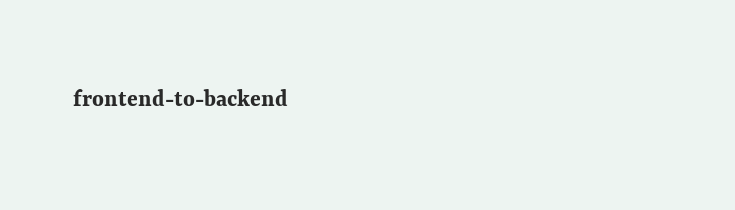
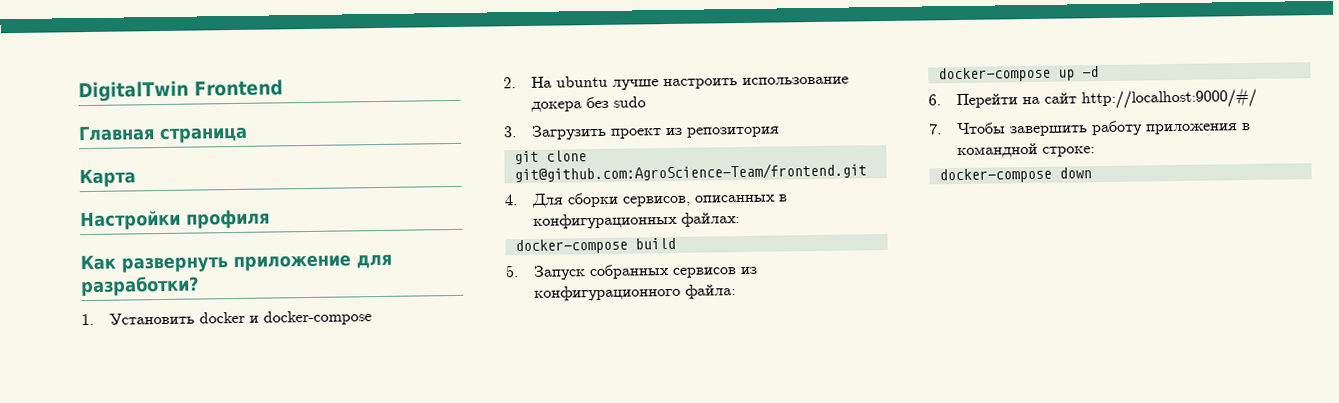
- frontend-to-backend
+ DigitalTwin Frontend
+ Главная страница
+ Карта
+ Настройки профиля
+ Как развернуть приложение для разработки?
+ 1. Установить docker и docker-compose
+ 2. На ubuntu лучше настроить использование докера без sudo
+ 3. Загрузить проект из репозитория
+ git clone git@github.com:AgroScience-Team/frontend.git
+ 4. Для сборки сервисов, описанных в конфигурационных файлах:
+ docker-compose build
+ 5. Запуск собранных сервисов из конфигурационного файла:
+ docker-compose up -d
+ 6. Перейти на сайт http://localhost:9000/#/
+ 7. Чтобы завершить работу приложения в командной строке:
+ docker-compose down

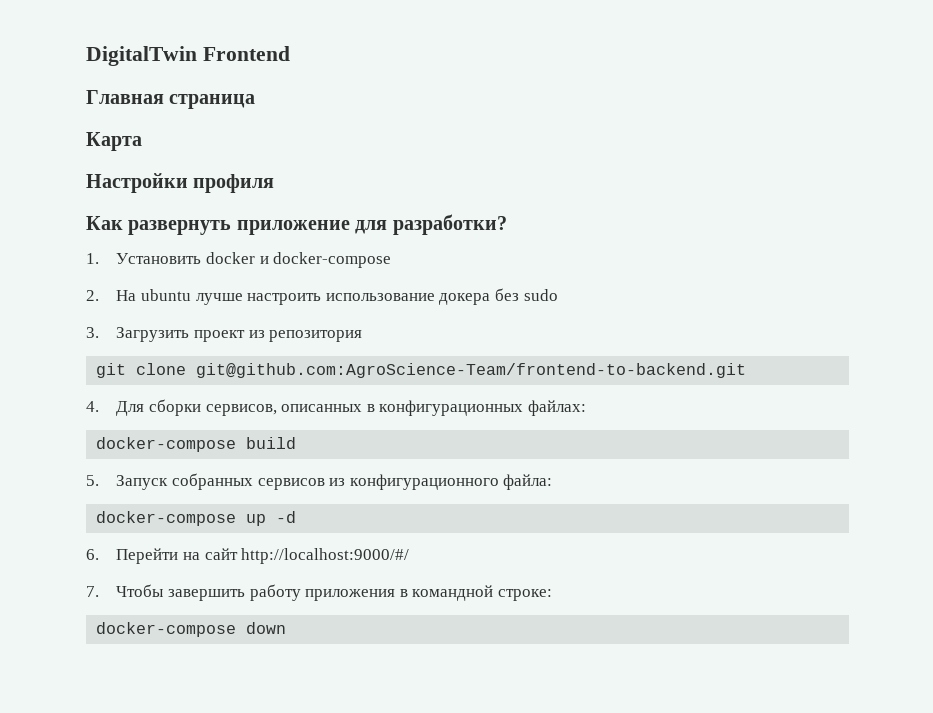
- git clone git@github.com:AgroScience-Team/frontend.git
+ git clone git@github.com:AgroScience-Team/frontend-to-backend.git

